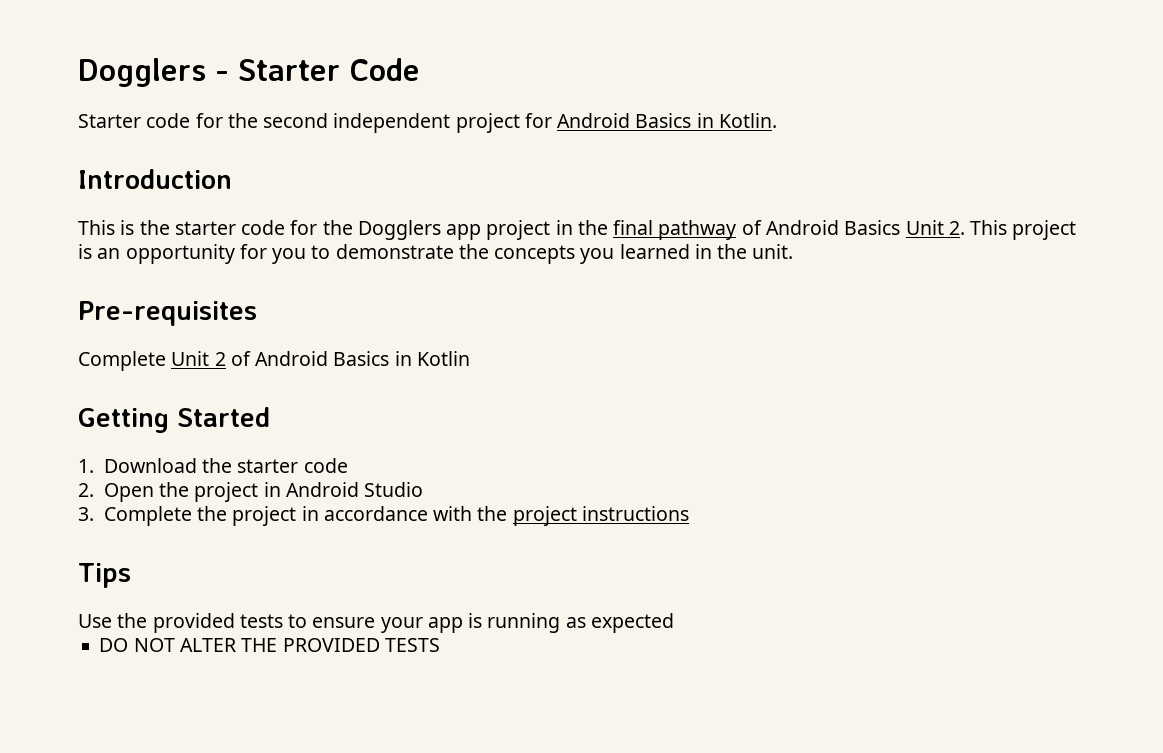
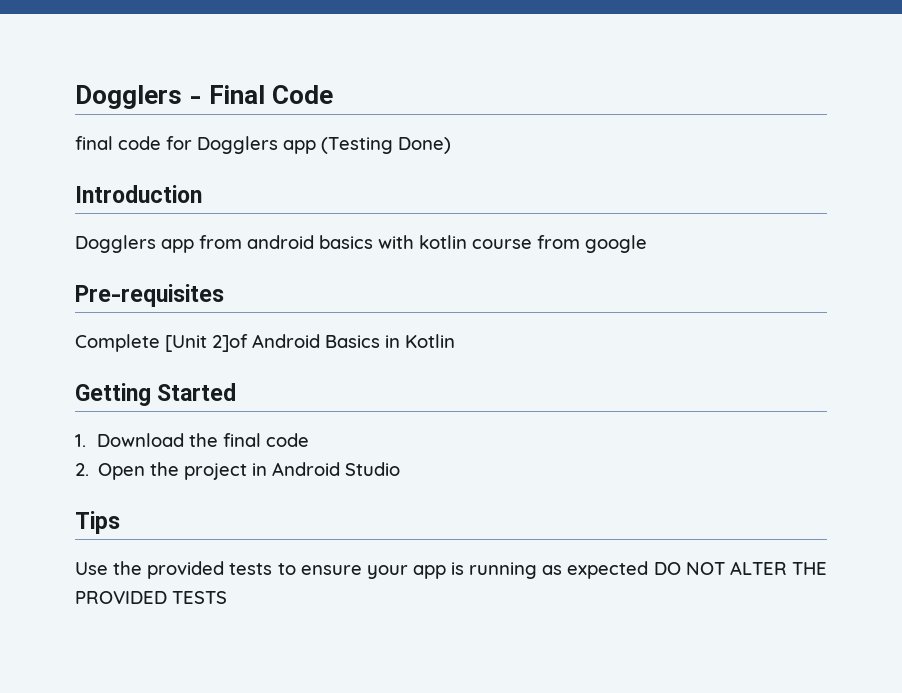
- Dogglers - Starter Code
+ Dogglers - Final Code
- Starter code for the second independent project for Android Basics in Kotlin.
+ final code for Dogglers app (Testing Done)
  Introduction
- This is the starter code for the Dogglers app project in the final pathway of Android Basics Unit 2. This project is an opportunity for you to demonstrate the concepts you learned in the unit.
+ Dogglers app from android basics with kotlin course from google
- Complete Unit 2 of Android Basics in Kotlin
+ Complete [Unit 2]of Android Basics in Kotlin
- 1. Download the starter code
+ 1. Download the final code
- 3. Complete the project in accordance with the project instructions
- Use the provided tests to ensure your app is running as expected
- DO NOT ALTER THE PROVIDED TESTS
+ Use the provided tests to ensure your app is running as expected DO NOT ALTER THE PROVIDED TESTS

